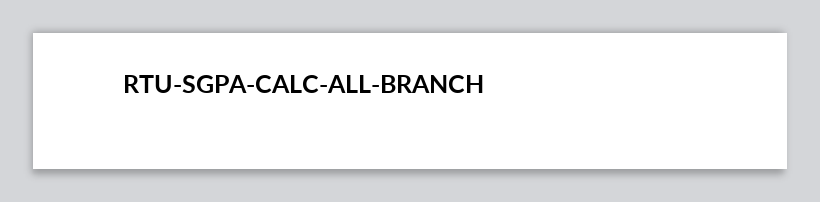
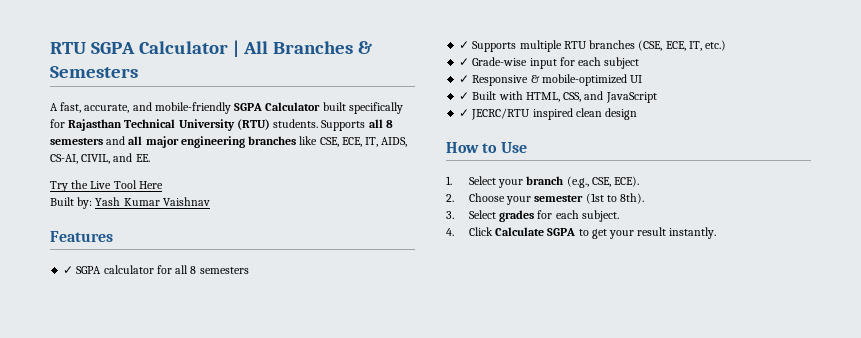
- RTU-SGPA-CALC-ALL-BRANCH
+ RTU SGPA Calculator | All Branches & Semesters
+ A fast, accurate, and mobile-friendly SGPA Calculator built specifically for Rajasthan Technical University (RTU) students. Supports all 8 semesters and all major engineering branches like CSE, ECE, IT, AIDS, CS-AI, CIVIL, and EE.
+ Try the Live Tool Here
+ Built by: Yash Kumar Vaishnav
+ Features
+ ✓ SGPA calculator for all 8 semesters
+ ✓ Supports multiple RTU branches (CSE, ECE, IT, etc.)
+ ✓ Grade-wise input for each subject
+ ✓ Responsive & mobile-optimized UI
+ ✓ Built with HTML, CSS, and JavaScript
+ ✓ JECRC/RTU inspired clean design
+ How to Use
+ 1. Select your branch (e.g., CSE, ECE).
+ 2. Choose your semester (1st to 8th).
+ 3. Select grades for each subject.
+ 4. Click Calculate SGPA to get your result instantly.

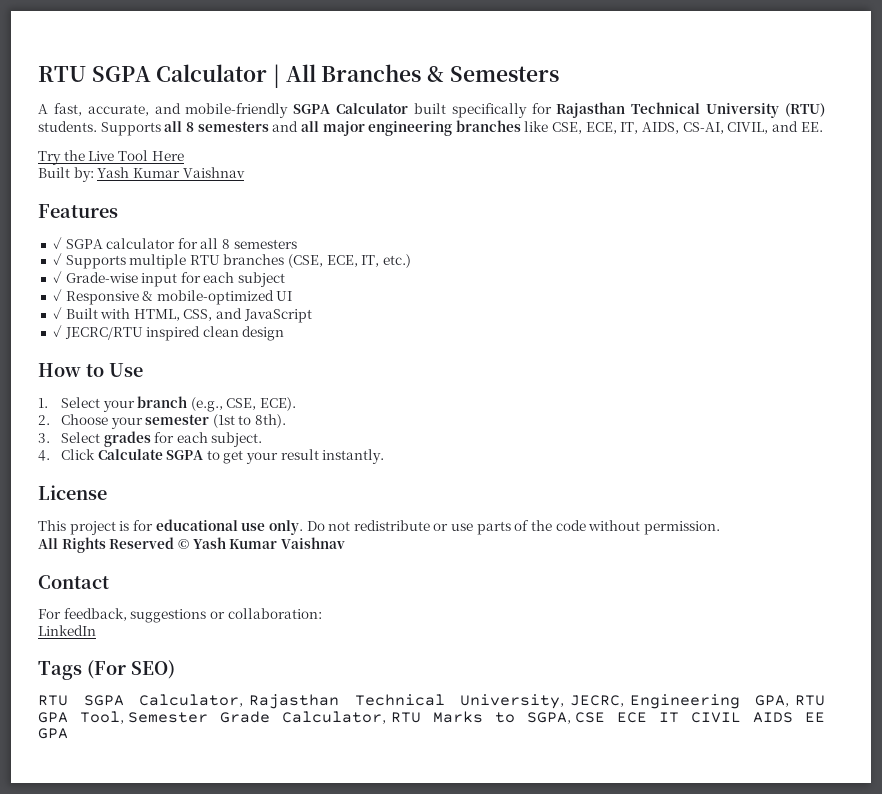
+ License
+ This project is for educational use only. Do not redistribute or use parts of the code without permission.
+ All Rights Reserved © Yash Kumar Vaishnav
+ Contact
+ For feedback, suggestions or collaboration:
+ LinkedIn
+ Tags (For SEO)
+ RTU SGPA Calculator, Rajasthan Technical University, JECRC, Engineering GPA, RTU GPA Tool, Semester Grade Calculator, RTU Marks to SGPA, CSE ECE IT CIVIL AIDS EE GPA

